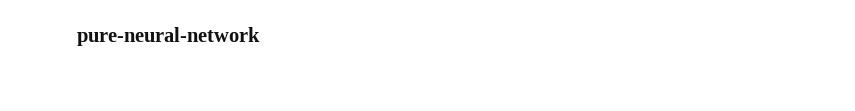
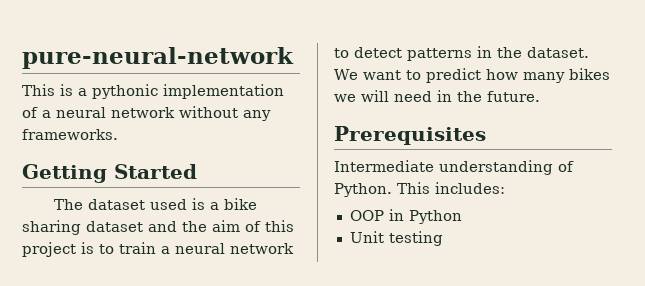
+ This is a pythonic implementation of a neural network without any frameworks.
+ Getting Started
+ The dataset used is a bike sharing dataset and the aim of this project is to train a neural network to detect patterns in the dataset. We want to predict how many bikes we will need in the future.
+ Prerequisites
+ Intermediate understanding of Python. This includes:
+ OOP in Python
+ Unit testing

